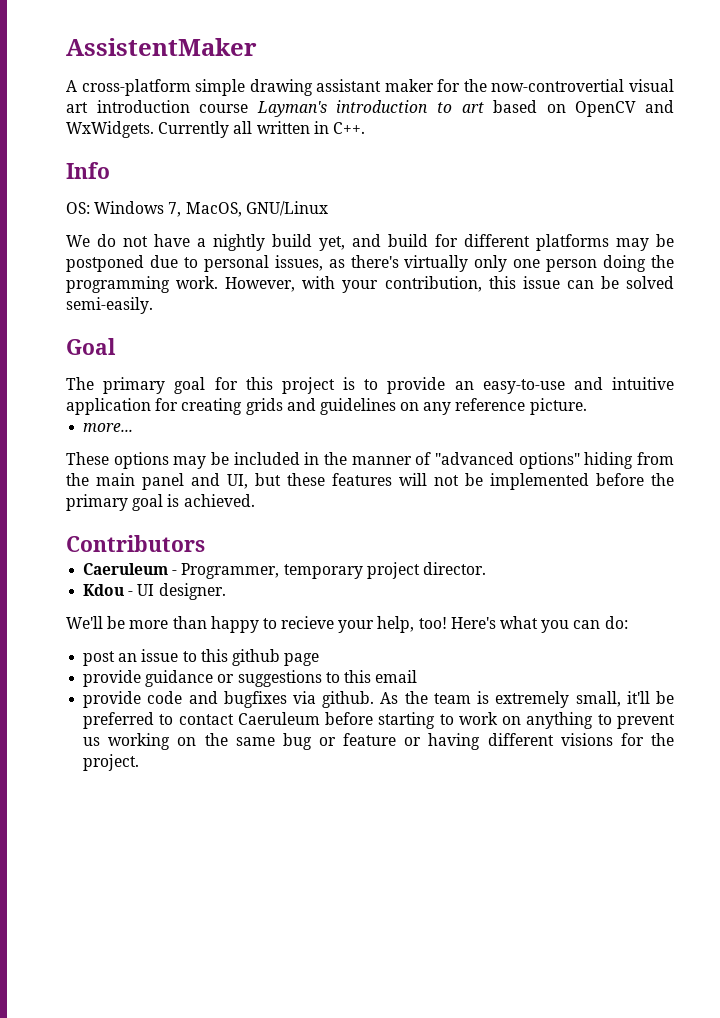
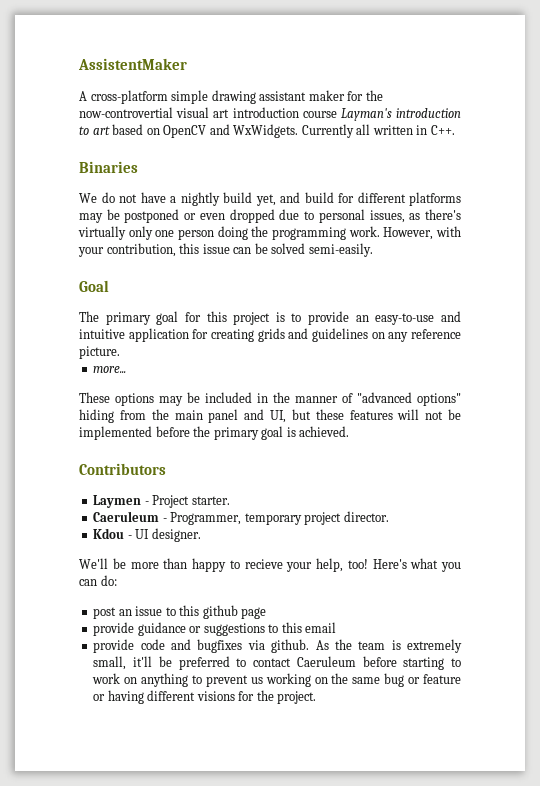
- Info
- OS: Windows 7, MacOS, GNU/Linux
+ Binaries
- We do not have a nightly build yet, and build for different platforms may be postponed due to personal issues, as there's virtually only one person doing the programming work.
+ We do not have a nightly build yet, and build for different platforms may be postponed or even dropped due to personal issues, as there's virtually only one person doing the programming work.
+ Laymen - Project starter.

